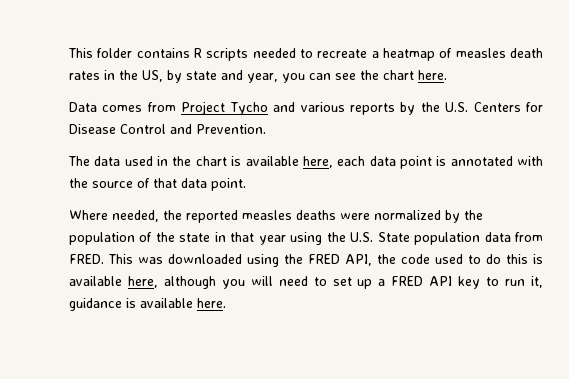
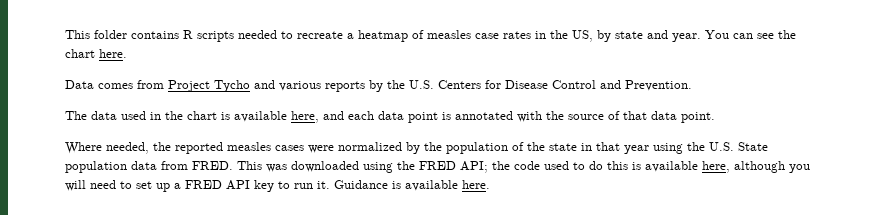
- This folder contains R scripts needed to recreate a heatmap of measles death rates in the US, by state and year, you can see the chart here.
+ This folder contains R scripts needed to recreate a heatmap of measles case rates in the US, by state and year. You can see the chart here.
- The data used in the chart is available here, each data point is annotated with the source of that data point.
+ The data used in the chart is available here, and each data point is annotated with the source of that data point.
- Where needed, the reported measles deaths were normalized by the population of the state in that year using the U.S. State population data from FRED.
+ Where needed, the reported measles cases were normalized by the population of the state in that year using the U.S. State population data from FRED.
- This was downloaded using the FRED API, the code used to do this is available here, although you will need to set up a FRED API key to run it, guidance is available here.
+ This was downloaded using the FRED API; the code used to do this is available here, although you will need to set up a FRED API key to run it. Guidance is available here.

